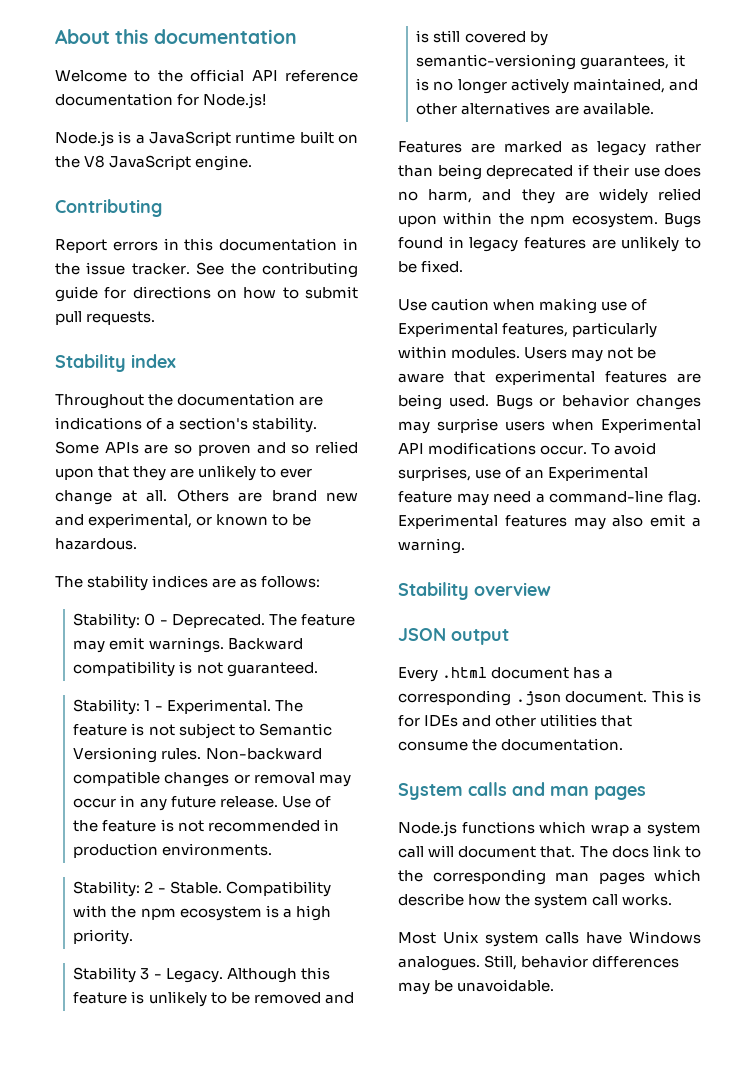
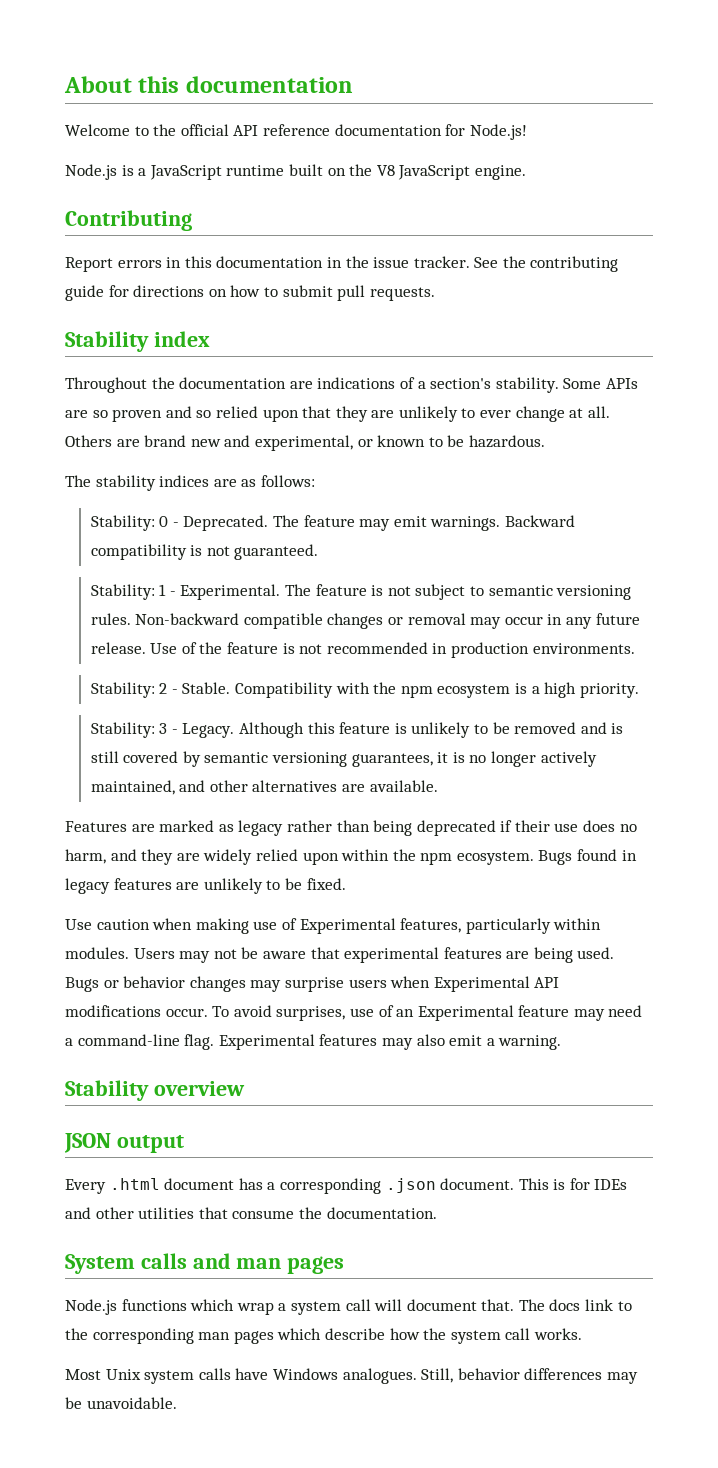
- The feature is not subject to Semantic Versioning rules.
+ The feature is not subject to semantic versioning rules.
- Stability 3 - Legacy.
+ Stability: 3 - Legacy.
- Although this feature is unlikely to be removed and is still covered by semantic-versioning guarantees, it is no longer actively maintained, and other alternatives are available.
+ Although this feature is unlikely to be removed and is still covered by semantic versioning guarantees, it is no longer actively maintained, and other alternatives are available.

